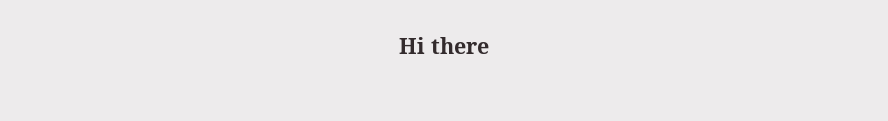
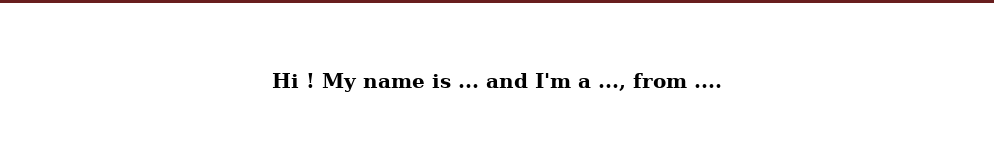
- Hi there
+ Hi ! My name is ... and I'm a ..., from ....

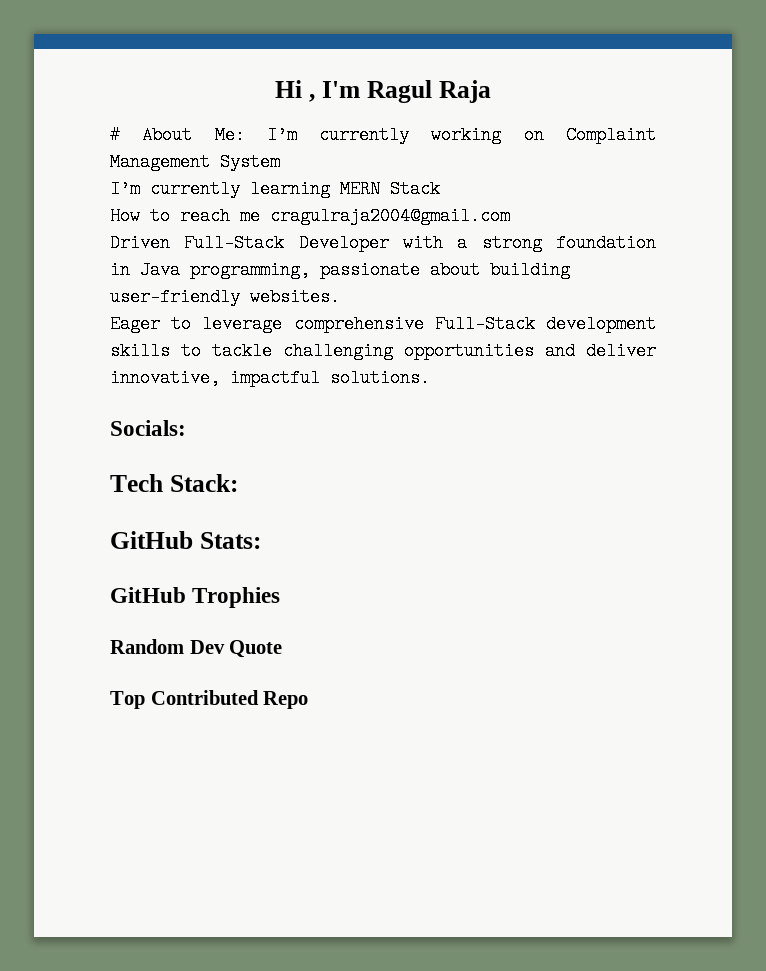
- Hi ! My name is ... and I'm a ..., from ....
+ Hi , I'm Ragul Raja
+ # About Me: I’m currently working on Complaint Management System
+ I’m currently learning MERN Stack
+ How to reach me cragulraja2004@gmail.com
+ Driven Full-Stack Developer with a strong foundation in Java programming, passionate about building user-friendly websites.
+ Eager to leverage comprehensive Full-Stack development skills to tackle challenging opportunities and deliver innovative, impactful solutions.
+ Socials:
+ Tech Stack:
+ GitHub Stats:
+ GitHub Trophies
+ Random Dev Quote
+ Top Contributed Repo

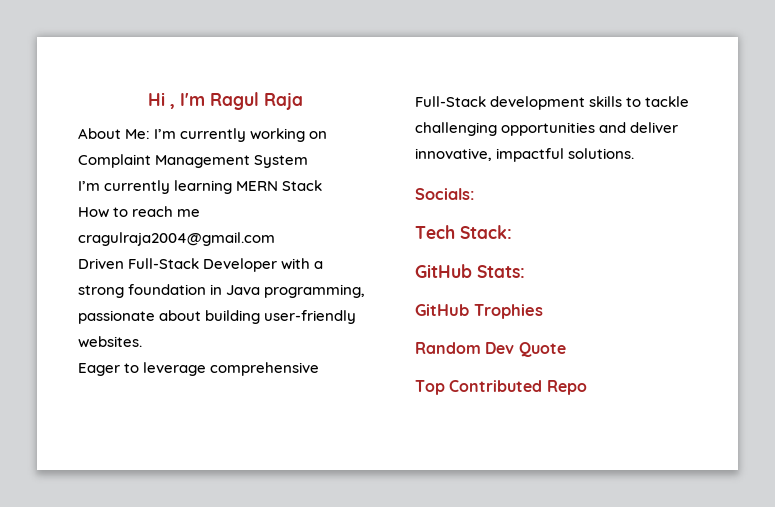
- # About Me: I’m currently working on Complaint Management System
+ About Me: I’m currently working on Complaint Management System

